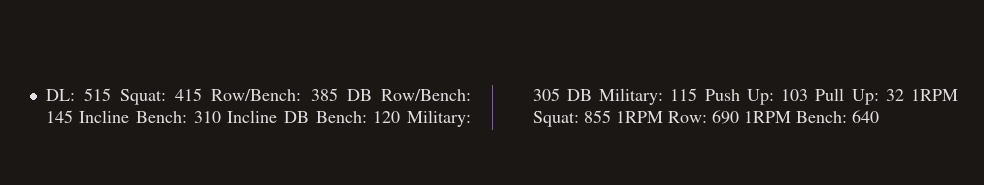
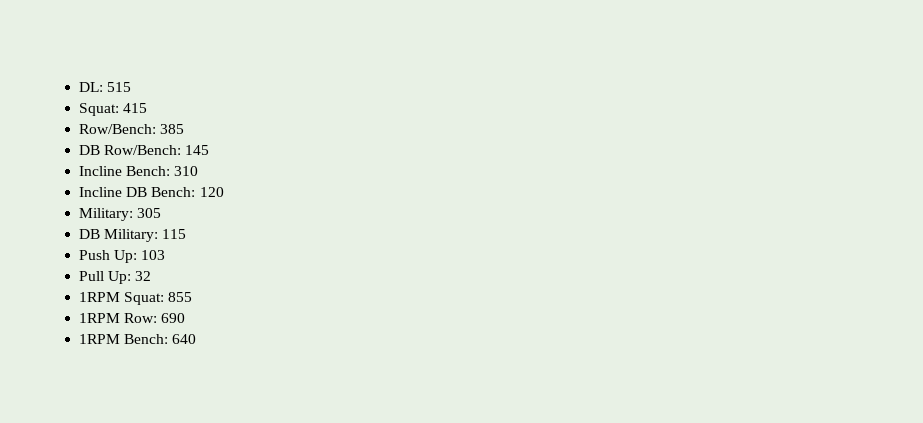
- DL: 515 Squat: 415 Row/Bench: 385 DB Row/Bench: 145 Incline Bench: 310 Incline DB Bench: 120 Military: 305 DB Military: 115 Push Up: 103 Pull Up: 32 1RPM Squat: 855 1RPM Row: 690 1RPM Bench: 640
+ DL: 515
+ Squat: 415
+ Row/Bench: 385
+ DB Row/Bench: 145
+ Incline Bench: 310
+ Incline DB Bench: 120
+ Military: 305
+ DB Military: 115
+ Push Up: 103
+ Pull Up: 32
+ 1RPM Squat: 855
+ 1RPM Row: 690
+ 1RPM Bench: 640

